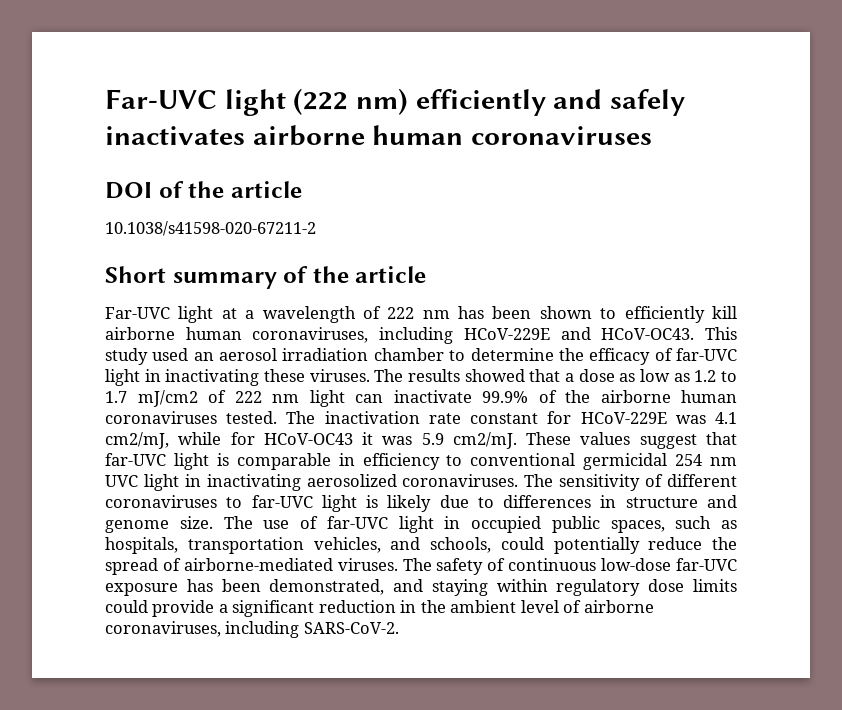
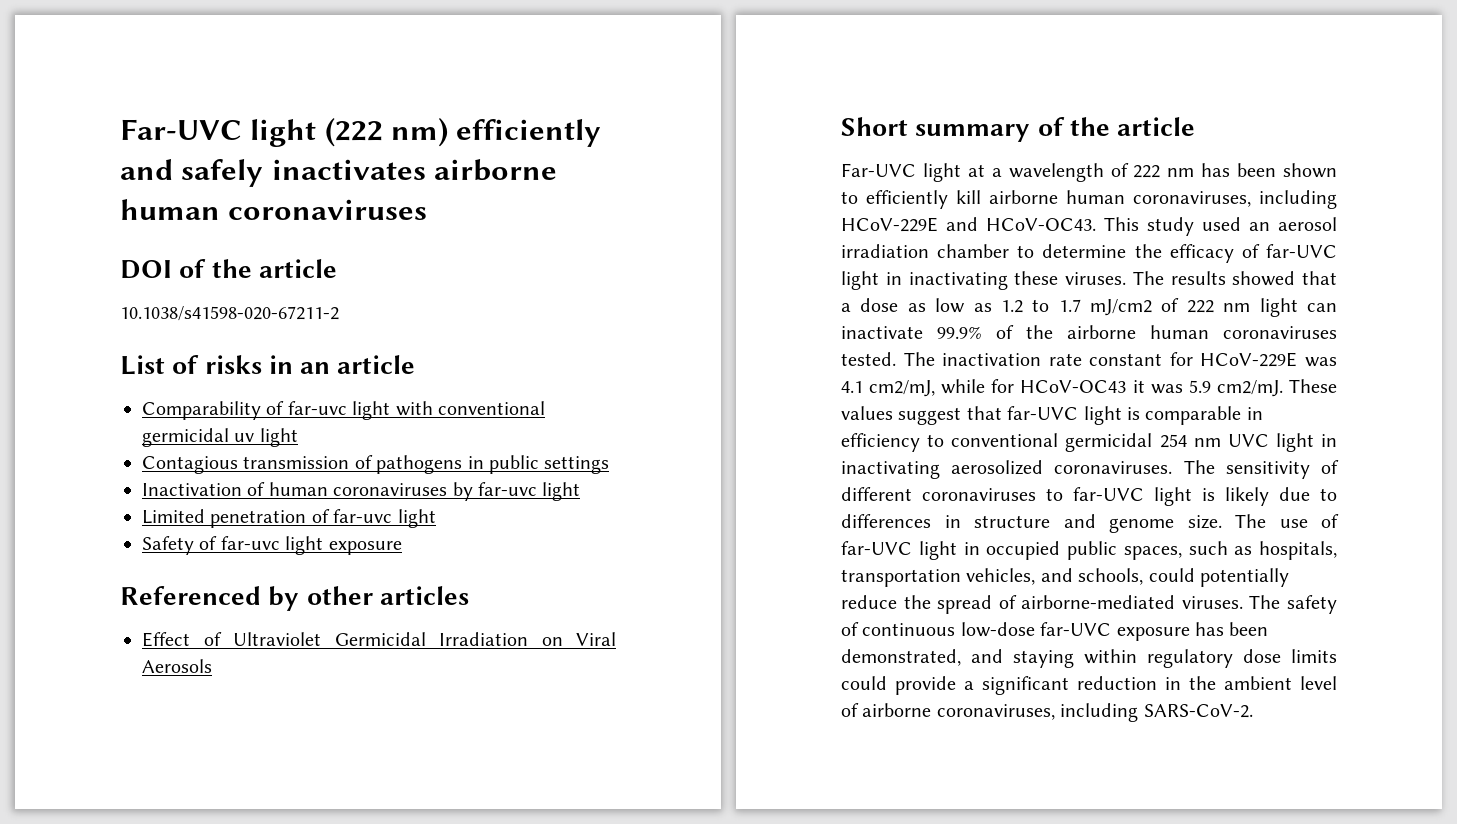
+ List of risks in an article
+ Comparability of far-uvc light with conventional germicidal uv light
+ Contagious transmission of pathogens in public settings
+ Inactivation of human coronaviruses by far-uvc light
+ Limited penetration of far-uvc light
+ Safety of far-uvc light exposure
+ Referenced by other articles
+ Effect of Ultraviolet Germicidal Irradiation on Viral Aerosols

